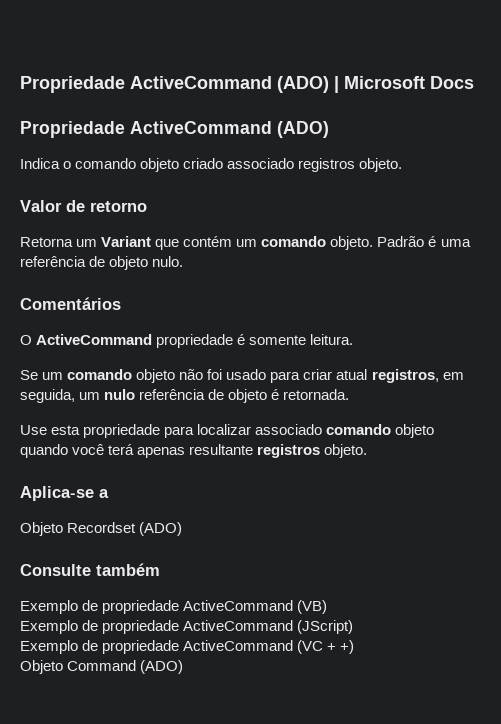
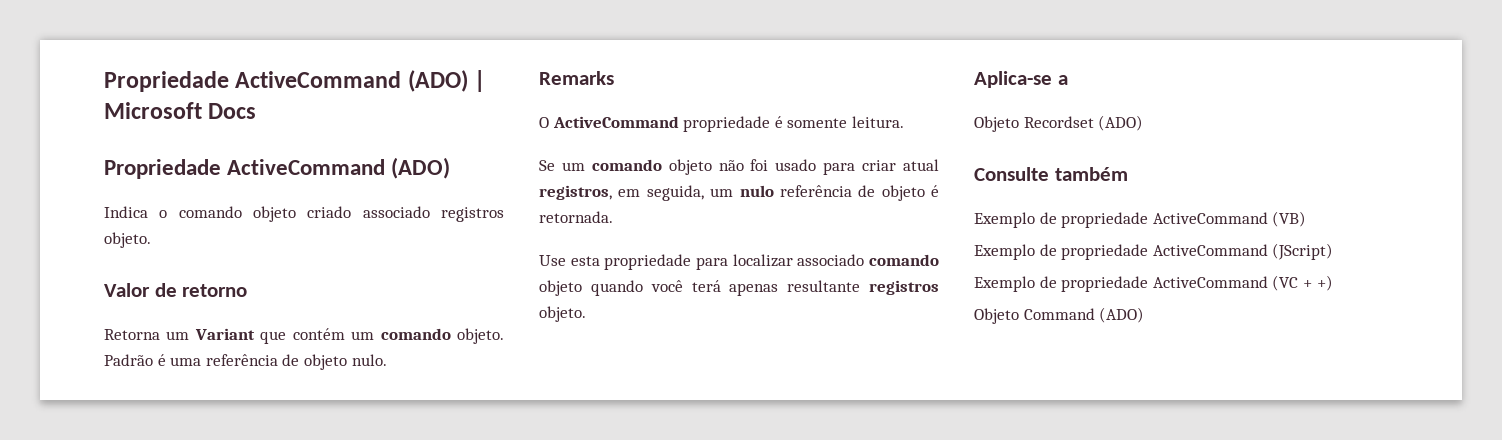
- Comentários
+ Remarks

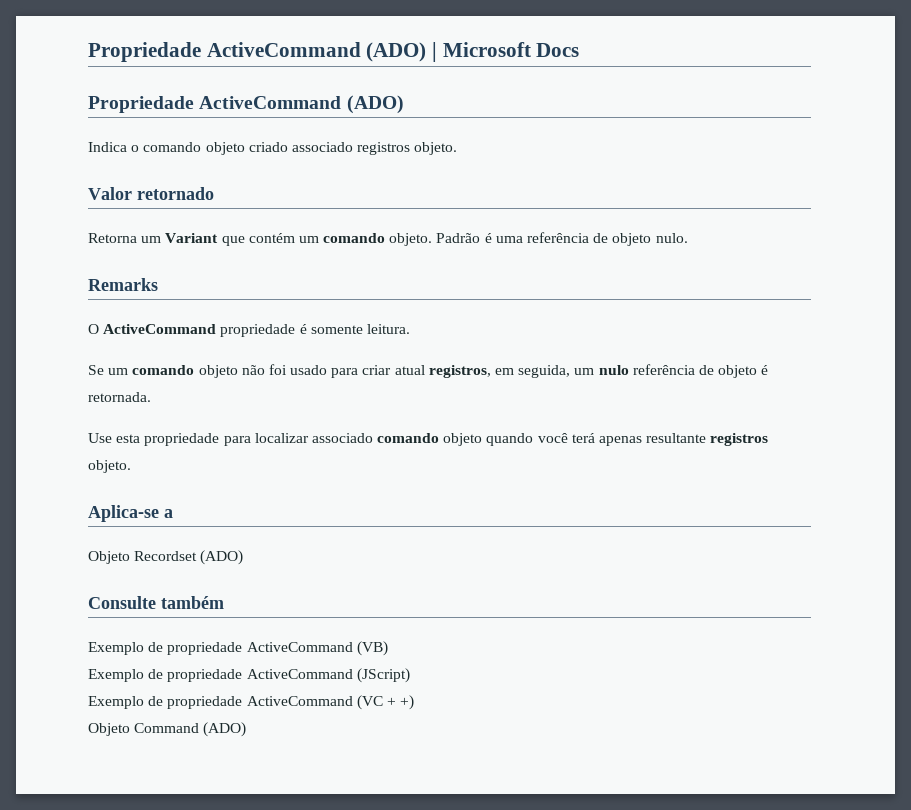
- Valor de retorno
+ Valor retornado

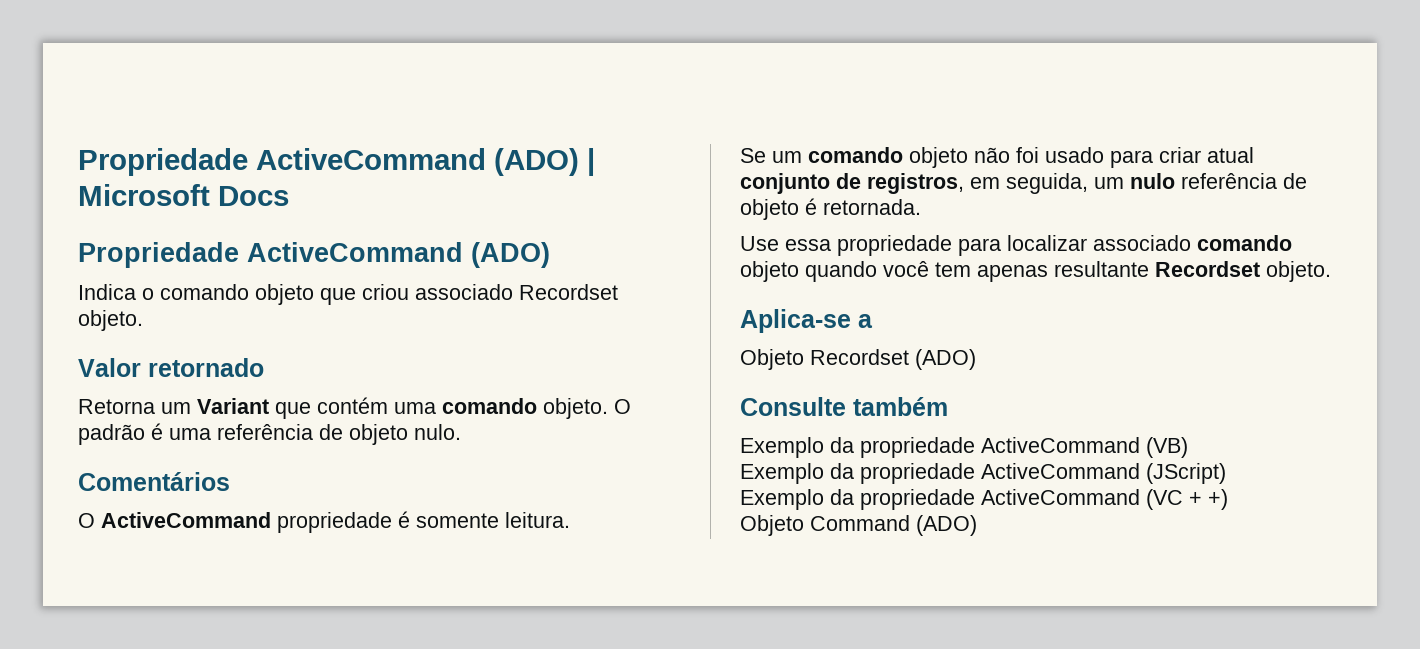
- Indica o comando objeto criado associado registros objeto.
+ Indica o comando objeto que criou associado Recordset objeto.
- Retorna um Variant que contém um comando objeto.
+ Retorna um Variant que contém uma comando objeto.
- Padrão é uma referência de objeto nulo.
+ O padrão é uma referência de objeto nulo.
- Remarks
+ Comentários
- Se um comando objeto não foi usado para criar atual registros, em seguida, um nulo referência de objeto é retornada.
+ Se um comando objeto não foi usado para criar atual conjunto de registros, em seguida, um nulo referência de objeto é retornada.
- Use esta propriedade para localizar associado comando objeto quando você terá apenas resultante registros objeto.
+ Use essa propriedade para localizar associado comando objeto quando você tem apenas resultante Recordset objeto.
- Exemplo de propriedade ActiveCommand (VB)
+ Exemplo da propriedade ActiveCommand (VB)
- Exemplo de propriedade ActiveCommand (JScript)
+ Exemplo da propriedade ActiveCommand (JScript)
- Exemplo de propriedade ActiveCommand (VC + +)
+ Exemplo da propriedade ActiveCommand (VC + +)

